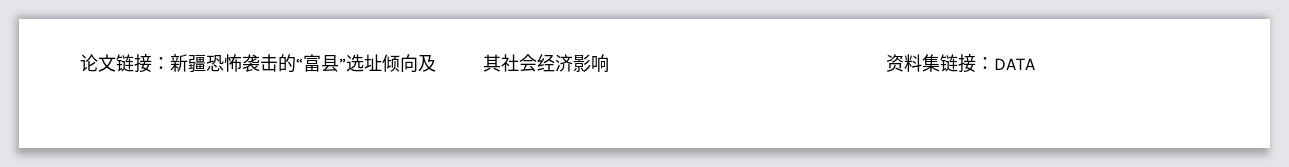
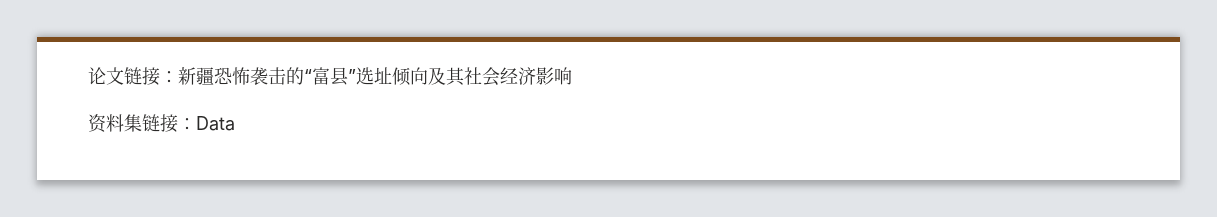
- 资料集链接：DATA
+ 资料集链接：Data

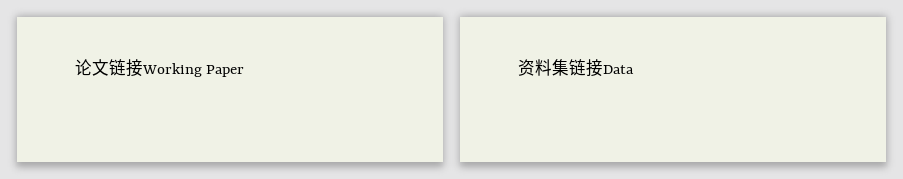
- 论文链接：新疆恐怖袭击的“富县”选址倾向及其社会经济影响
+ 论文链接Working Paper
- 资料集链接：Data
+ 资料集链接Data

